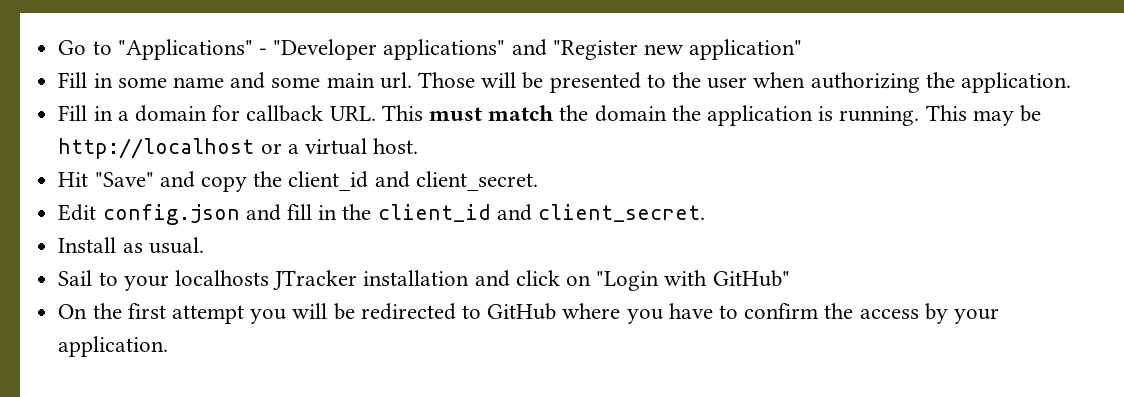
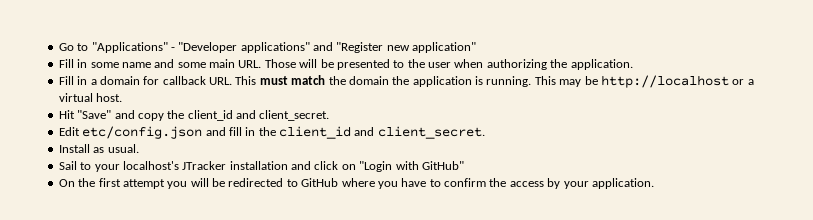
- Fill in some name and some main url. Those will be presented to the user when authorizing the application.
+ Fill in some name and some main URL. Those will be presented to the user when authorizing the application.
- Edit config.json and fill in the client_id and client_secret.
+ Edit etc/config.json and fill in the client_id and client_secret.
- Sail to your localhosts JTracker installation and click on "Login with GitHub"
+ Sail to your localhost's JTracker installation and click on "Login with GitHub"

